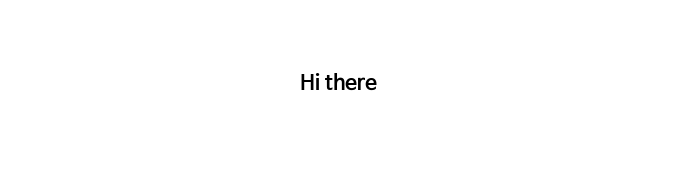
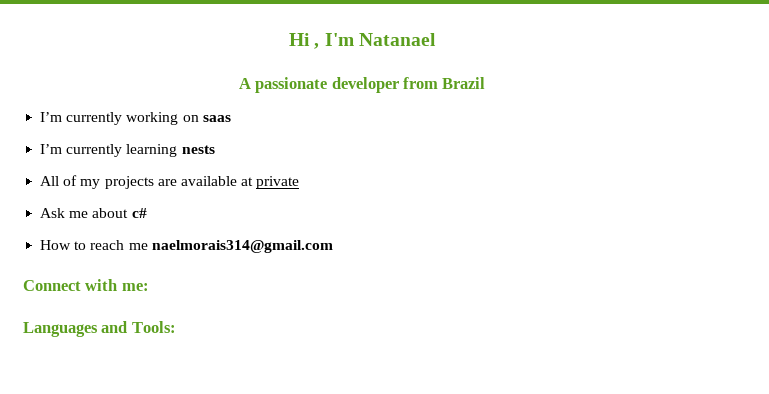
- Hi there
+ Hi , I'm Natanael
+ A passionate developer from Brazil
+ I’m currently working on saas
+ I’m currently learning nests
+ All of my projects are available at private
+ Ask me about c#
+ How to reach me naelmorais314@gmail.com
+ Connect with me:
+ Languages and Tools:

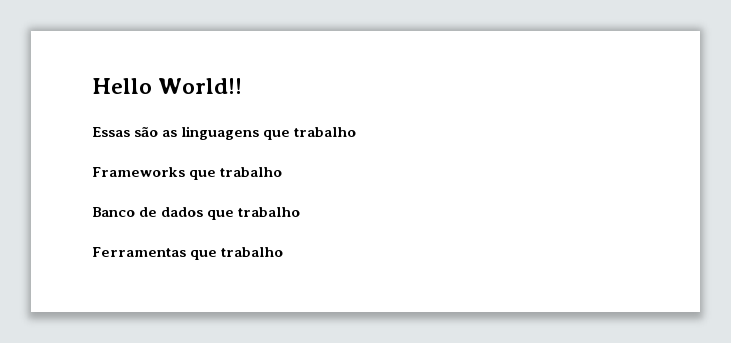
- Hi , I'm Natanael
- A passionate developer from Brazil
- I’m currently working on saas
- I’m currently learning nests
- All of my projects are available at private
- Ask me about c#
- How to reach me naelmorais314@gmail.com
- Connect with me:
- Languages and Tools:
+ Hello World!!
+ Essas são as linguagens que trabalho
+ Frameworks que trabalho
+ Banco de dados que trabalho
+ Ferramentas que trabalho

